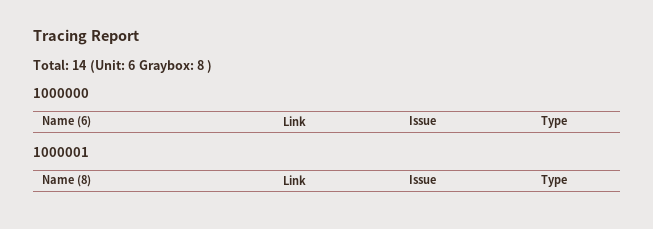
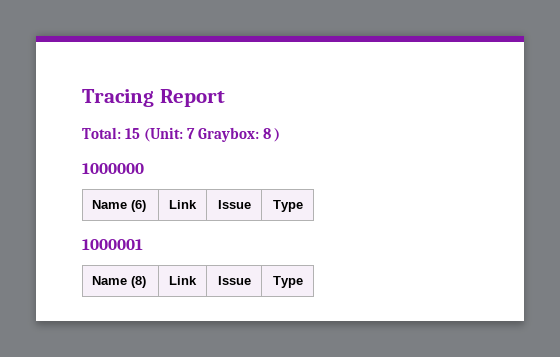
- Total: 14 (Unit: 6 Graybox: 8 )
+ Total: 15 (Unit: 7 Graybox: 8 )

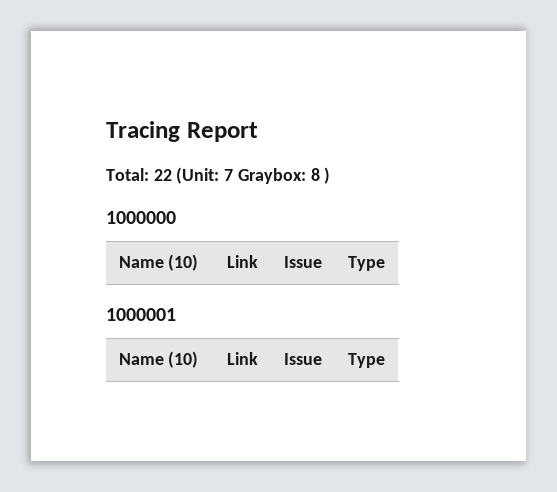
- Total: 15 (Unit: 7 Graybox: 8 )
+ Total: 22 (Unit: 7 Graybox: 8 )
  1000000
- Name (6) | Link | Issue | Type
+ Name (10) | Link | Issue | Type
  1000001
- Name (8) | Link | Issue | Type
+ Name (10) | Link | Issue | Type

